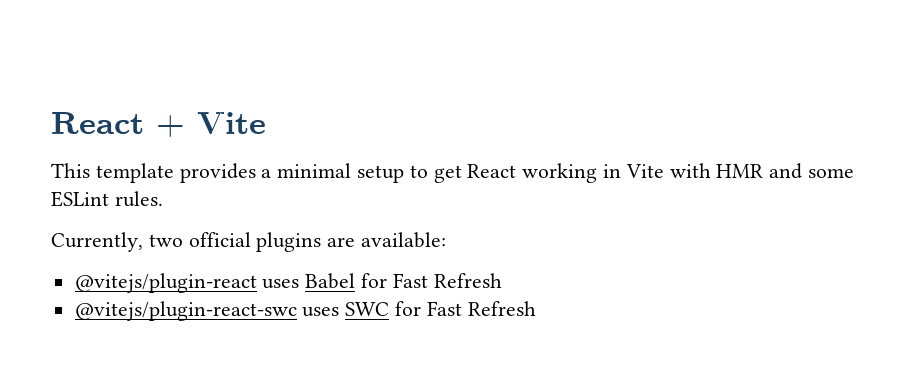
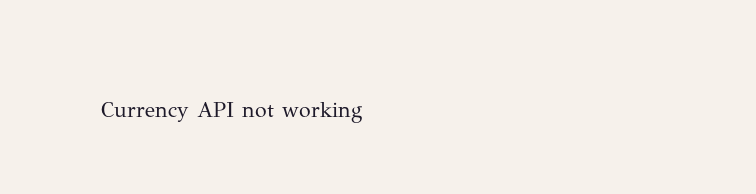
- React + Vite
- This template provides a minimal setup to get React working in Vite with HMR and some ESLint rules.
- Currently, two official plugins are available:
- @vitejs/plugin-react uses Babel for Fast Refresh
- @vitejs/plugin-react-swc uses SWC for Fast Refresh
+ Currency API not working

